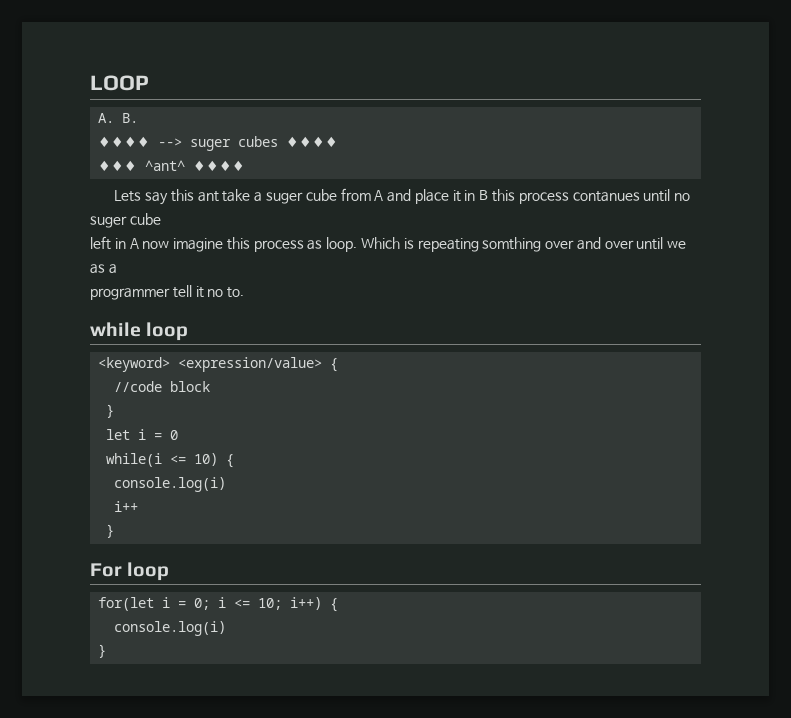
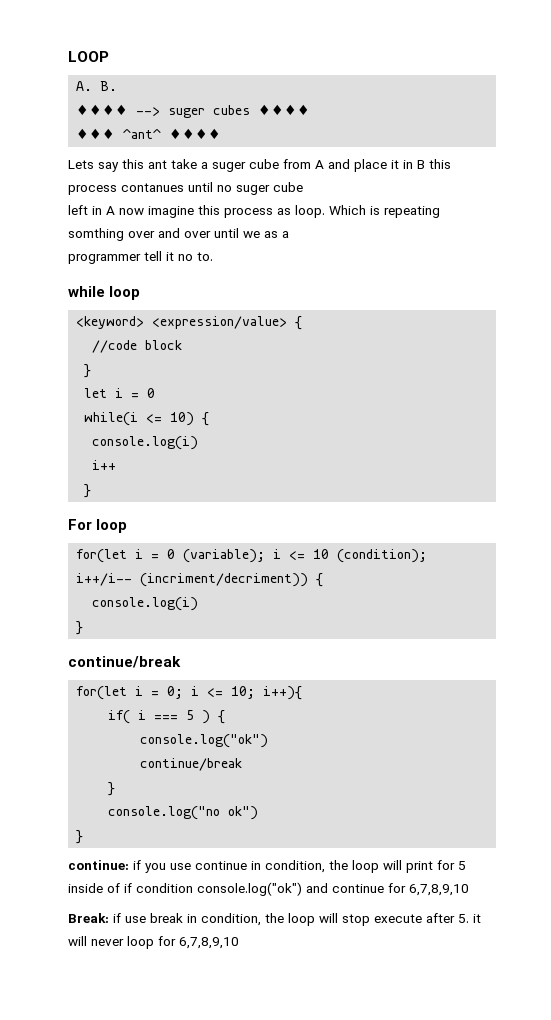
- for(let i = 0; i <= 10; i++) {
+ for(let i = 0 (variable); i <= 10 (condition); i++/i-- (incriment/decriment)) {
  console.log(i)
  }
+ continue/break
+ for(let i = 0; i <= 10; i++){
+ if( i === 5 ) {
+ console.log("ok")
+ continue/break
+ }
+ console.log("no ok")
+ }
+ continue: if you use continue in condition, the loop will print for 5 inside of if condition console.log("ok") and continue for 6,7,8,9,10
+ Break: if use break in condition, the loop will stop execute after 5. it will never loop for 6,7,8,9,10

